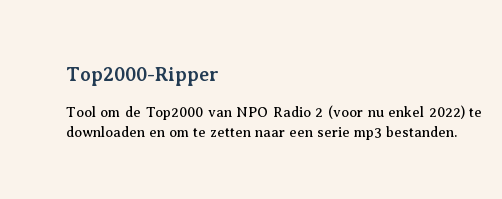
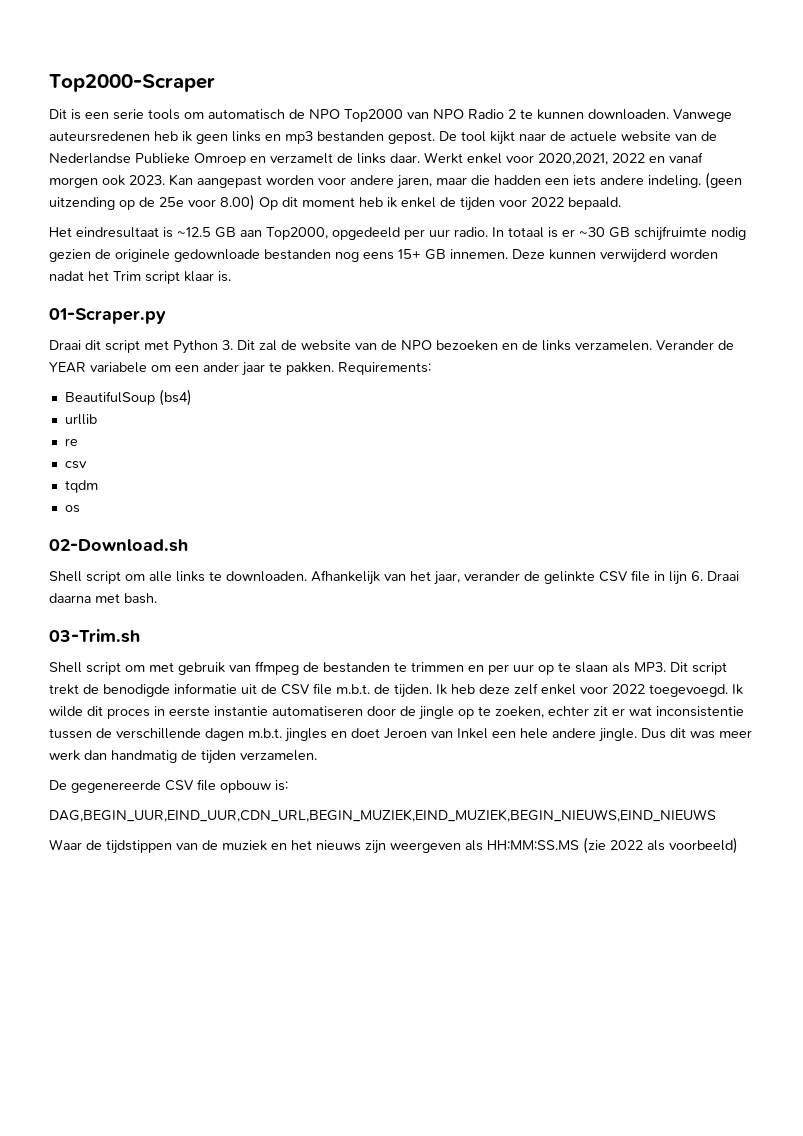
- Top2000-Ripper
- Tool om de Top2000 van NPO Radio 2 (voor nu enkel 2022) te downloaden en om te zetten naar een serie mp3 bestanden.
+ Top2000-Scraper
+ Dit is een serie tools om automatisch de NPO Top2000 van NPO Radio 2 te kunnen downloaden. Vanwege auteursredenen heb ik geen links en mp3 bestanden gepost. De tool kijkt naar de actuele website van de Nederlandse Publieke Omroep en verzamelt de links daar. Werkt enkel voor 2020,2021, 2022 en vanaf morgen ook 2023. Kan aangepast worden voor andere jaren, maar die hadden een iets andere indeling. (geen uitzending op de 25e voor 8.00) Op dit moment heb ik enkel de tijden voor 2022 bepaald.
+ Het eindresultaat is ~12.5 GB aan Top2000, opgedeeld per uur radio. In totaal is er ~30 GB schijfruimte nodig gezien de originele gedownloade bestanden nog eens 15+ GB innemen. Deze kunnen verwijderd worden nadat het Trim script klaar is.
+ 01-Scraper.py
+ Draai dit script met Python 3. Dit zal de website van de NPO bezoeken en de links verzamelen. Verander de YEAR variabele om een ander jaar te pakken. Requirements:
+ BeautifulSoup (bs4)
+ urllib
+ re
+ csv
+ tqdm
+ os
+ 02-Download.sh
+ Shell script om alle links te downloaden. Afhankelijk van het jaar, verander de gelinkte CSV file in lijn 6. Draai daarna met bash.
+ 03-Trim.sh
+ Shell script om met gebruik van ffmpeg de bestanden te trimmen en per uur op te slaan als MP3. Dit script trekt de benodigde informatie uit de CSV file m.b.t. de tijden. Ik heb deze zelf enkel voor 2022 toegevoegd. Ik wilde dit proces in eerste instantie automatiseren door de jingle op te zoeken, echter zit er wat inconsistentie tussen de verschillende dagen m.b.t. jingles en doet Jeroen van Inkel een hele andere jingle. Dus dit was meer werk dan handmatig de tijden verzamelen.
+ De gegenereerde CSV file opbouw is:
+ DAG,BEGIN_UUR,EIND_UUR,CDN_URL,BEGIN_MUZIEK,EIND_MUZIEK,BEGIN_NIEUWS,EIND_NIEUWS
+ Waar de tijdstippen van de muziek en het nieuws zijn weergeven als HH:MM:SS.MS (zie 2022 als voorbeeld)

